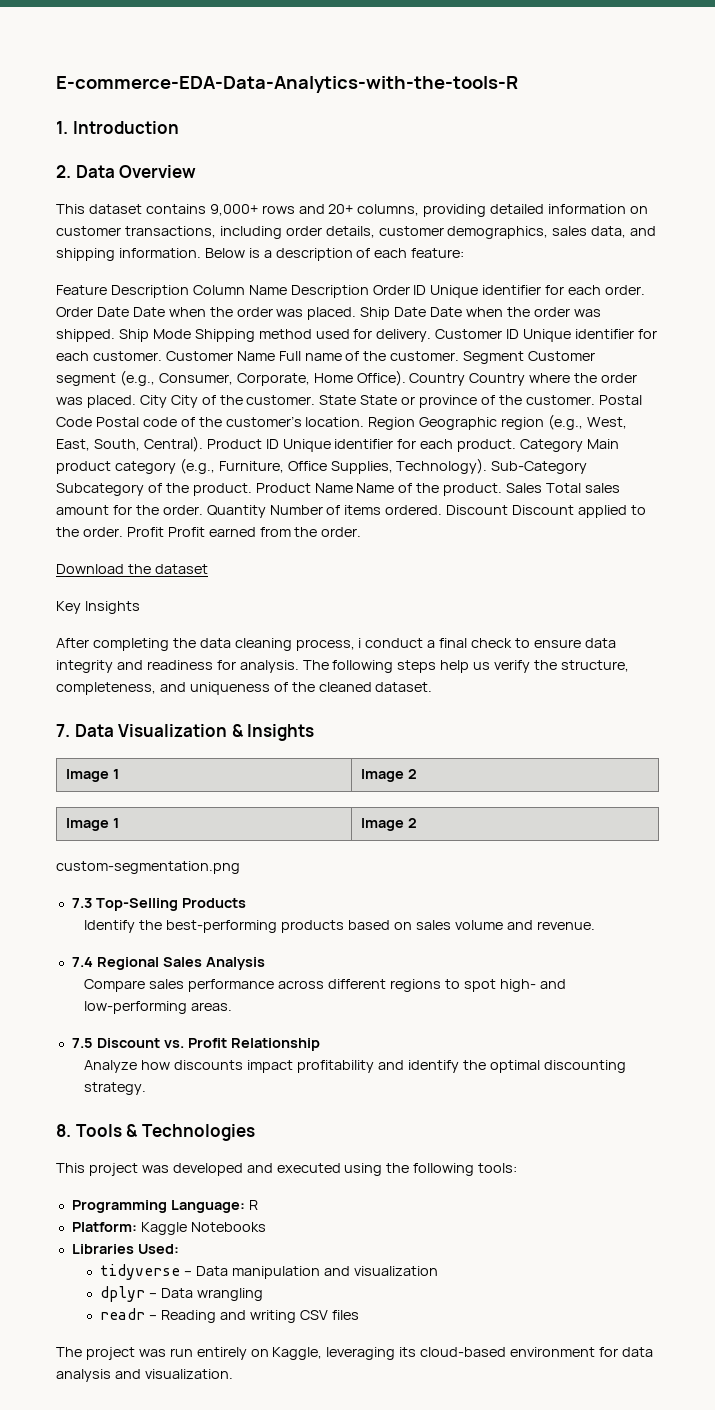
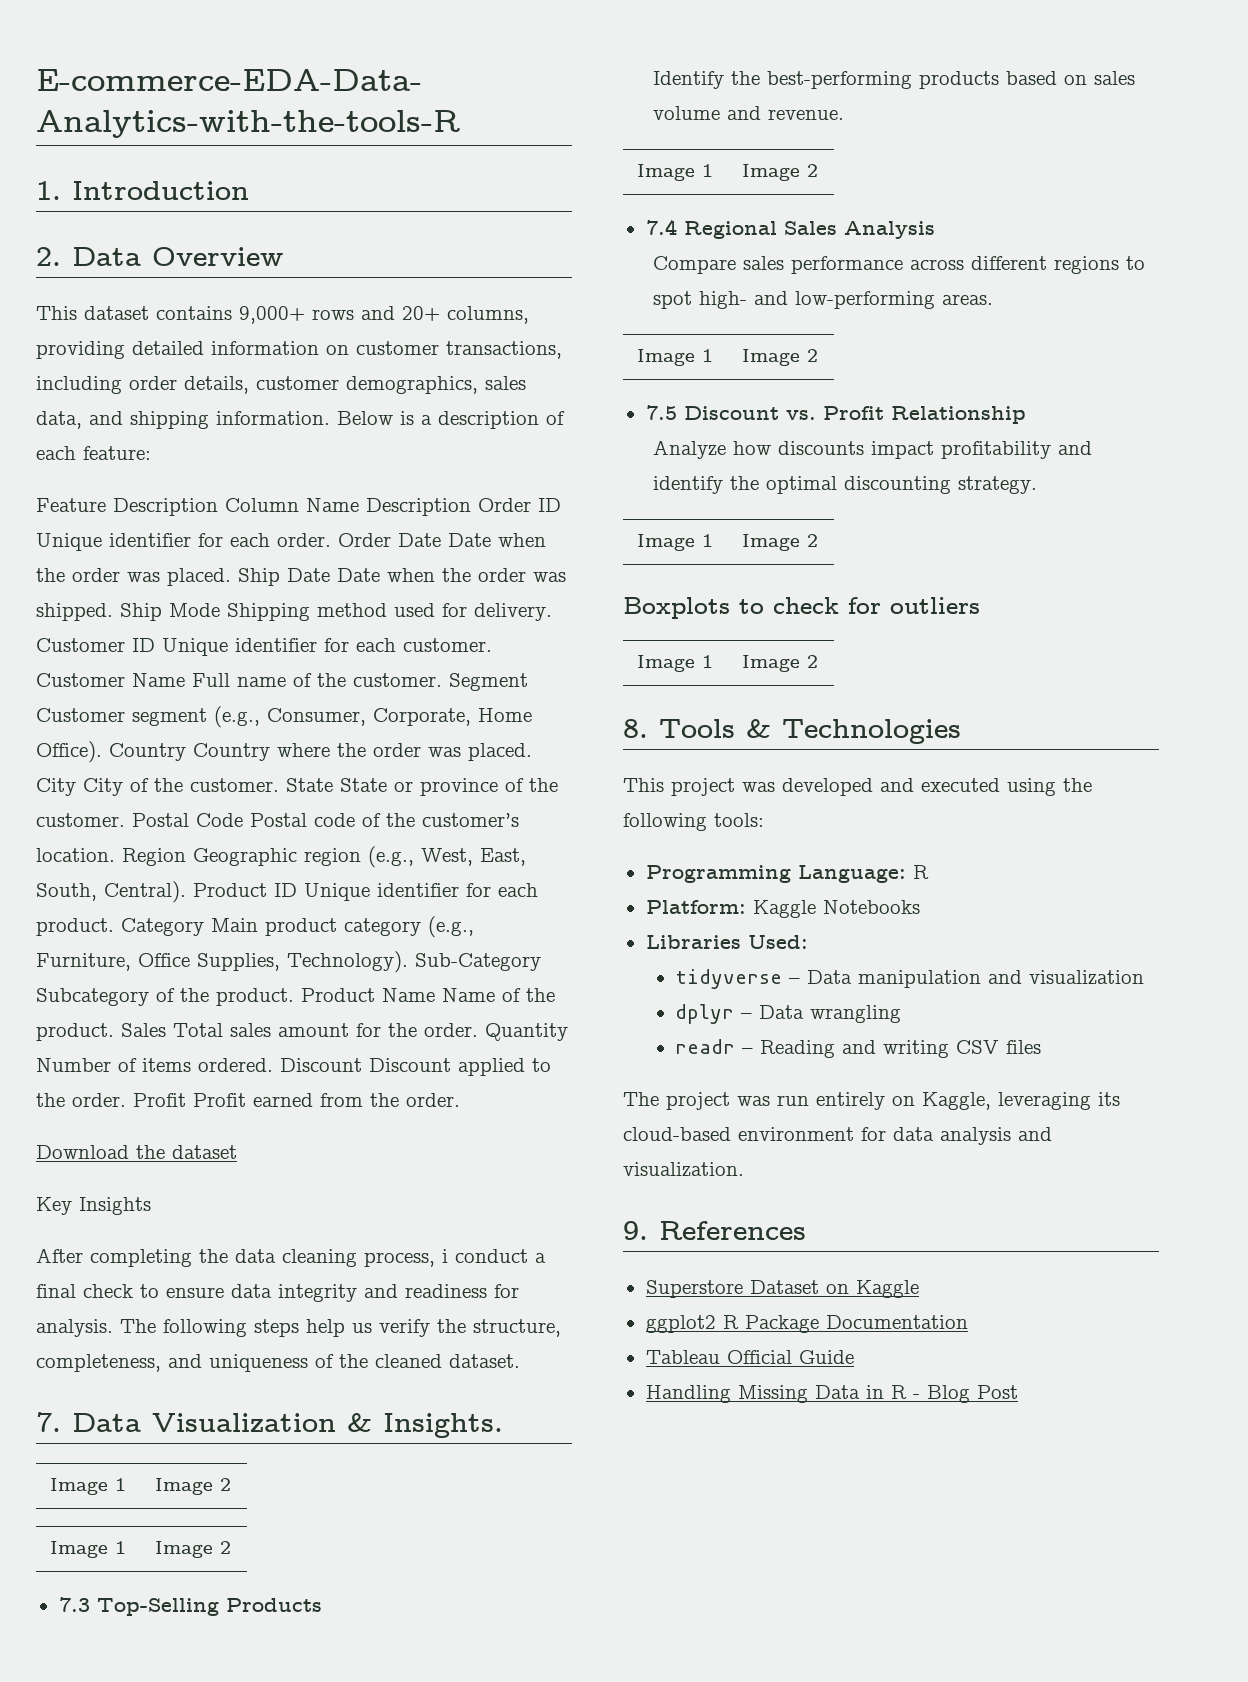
- 7. Data Visualization & Insights
+ 7. Data Visualization & Insights.
- custom-segmentation.png
  Identify the best-performing products based on sales volume and revenue.
+ Image 1 | Image 2
  Compare sales performance across different regions to spot high- and low-performing areas.
+ Image 1 | Image 2
  Analyze how discounts impact profitability and identify the optimal discounting strategy.
+ Image 1 | Image 2
+ Boxplots to check for outliers
+ Image 1 | Image 2
+ 9. References
+ Superstore Dataset on Kaggle
+ ggplot2 R Package Documentation
+ Tableau Official Guide
+ Handling Missing Data in R - Blog Post

